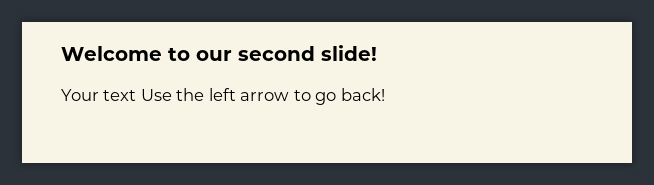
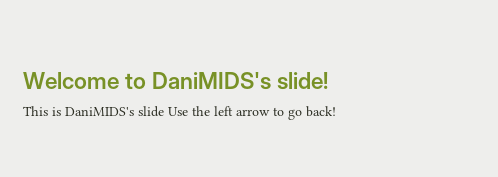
- Welcome to our second slide!
+ Welcome to DaniMIDS's slide!
- Your text Use the left arrow to go back!
+ This is DaniMIDS's slide Use the left arrow to go back!

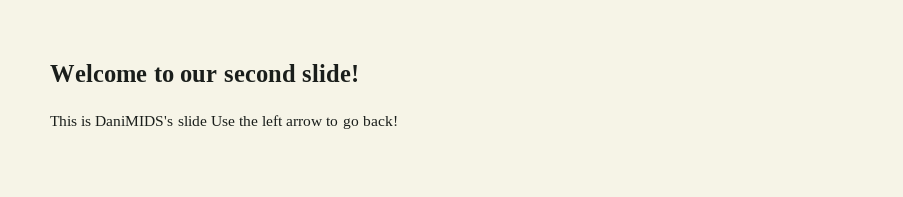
- Welcome to DaniMIDS's slide!
+ Welcome to our second slide!

